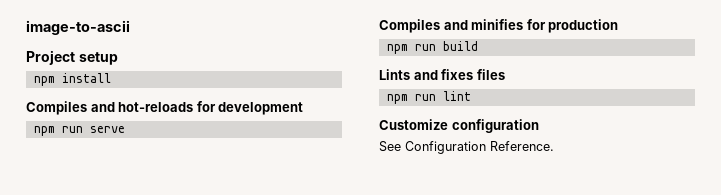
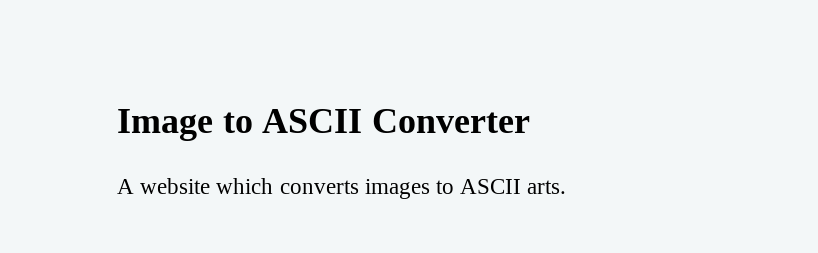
- image-to-ascii
- Project setup
- npm install
- Compiles and hot-reloads for development
- npm run serve
- Compiles and minifies for production
- npm run build
- Lints and fixes files
- npm run lint
- Customize configuration
- See Configuration Reference.
+ Image to ASCII Converter
+ A website which converts images to ASCII arts.

